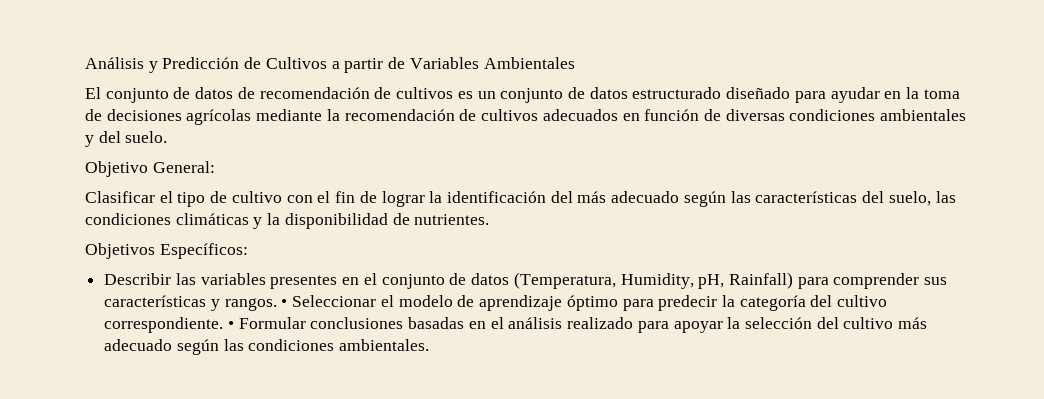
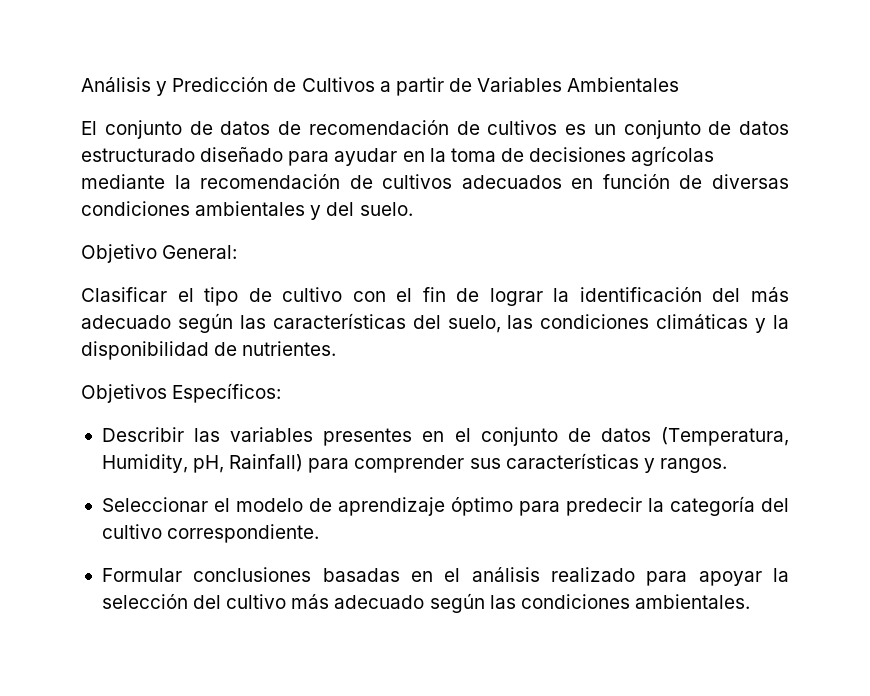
- Describir las variables presentes en el conjunto de datos (Temperatura, Humidity, pH, Rainfall) para comprender sus características y rangos. • Seleccionar el modelo de aprendizaje óptimo para predecir la categoría del cultivo correspondiente. • Formular conclusiones basadas en el análisis realizado para apoyar la selección del cultivo más adecuado según las condiciones ambientales.
+ Describir las variables presentes en el conjunto de datos (Temperatura, Humidity, pH, Rainfall) para comprender sus características y rangos.
+ Seleccionar el modelo de aprendizaje óptimo para predecir la categoría del cultivo correspondiente.
+ Formular conclusiones basadas en el análisis realizado para apoyar la selección del cultivo más adecuado según las condiciones ambientales.

